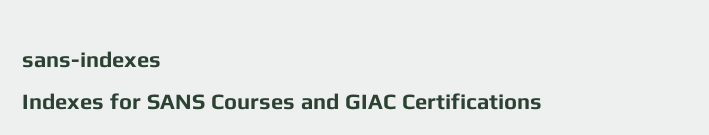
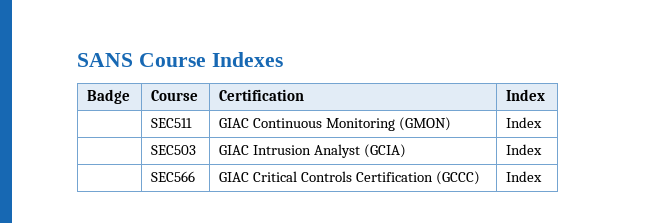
- sans-indexes
- Indexes for SANS Courses and GIAC Certifications
+ SANS Course Indexes
+ Badge | Course | Certification | Index
+ | SEC511 | GIAC Continuous Monitoring (GMON) | Index
+ | SEC503 | GIAC Intrusion Analyst (GCIA) | Index
+ | SEC566 | GIAC Critical Controls Certification (GCCC) | Index

